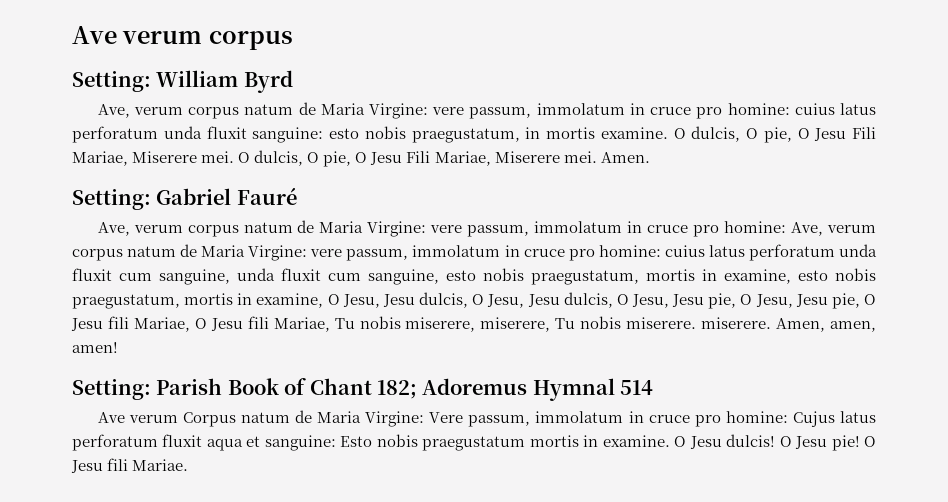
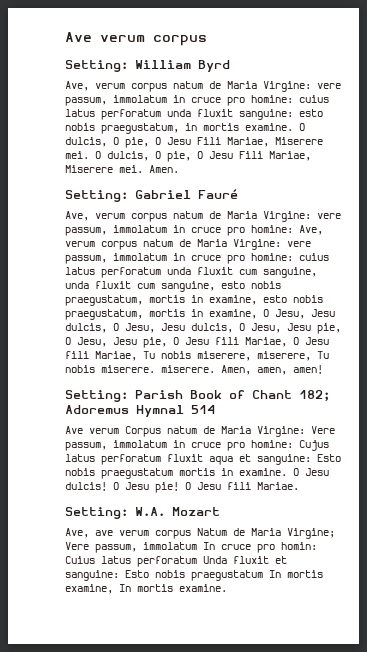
+ Setting: W.A. Mozart
+ Ave, ave verum corpus Natum de Maria Virgine; Vere passum, immolatum In cruce pro homin: Cuius latus perforatum Unda fluxit et sanguine: Esto nobis praegustatum In mortis examine, In mortis examine.

